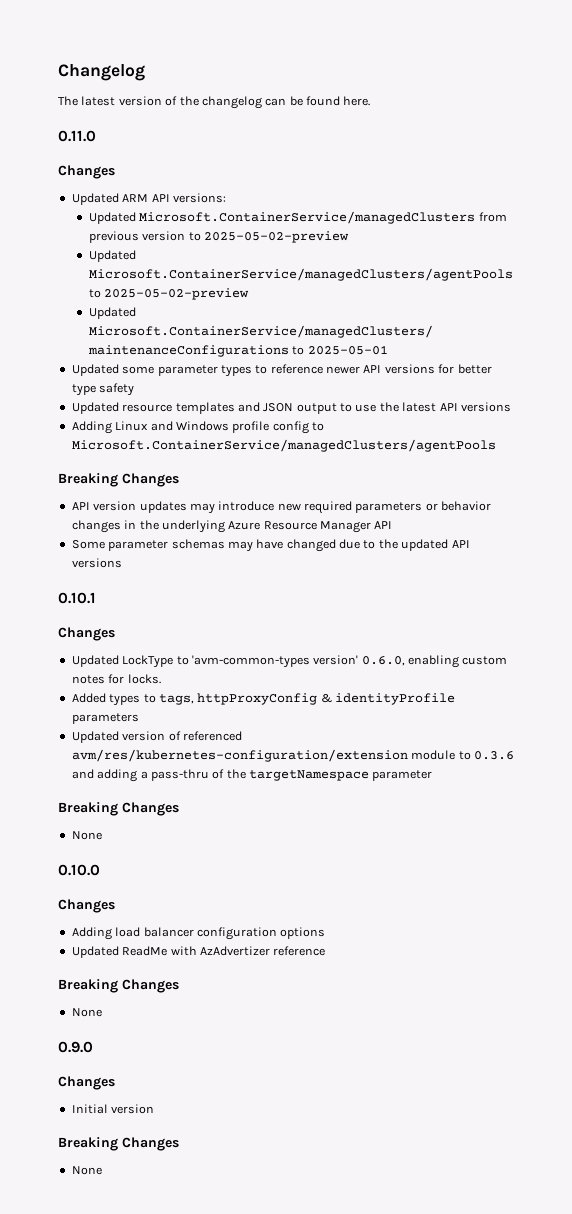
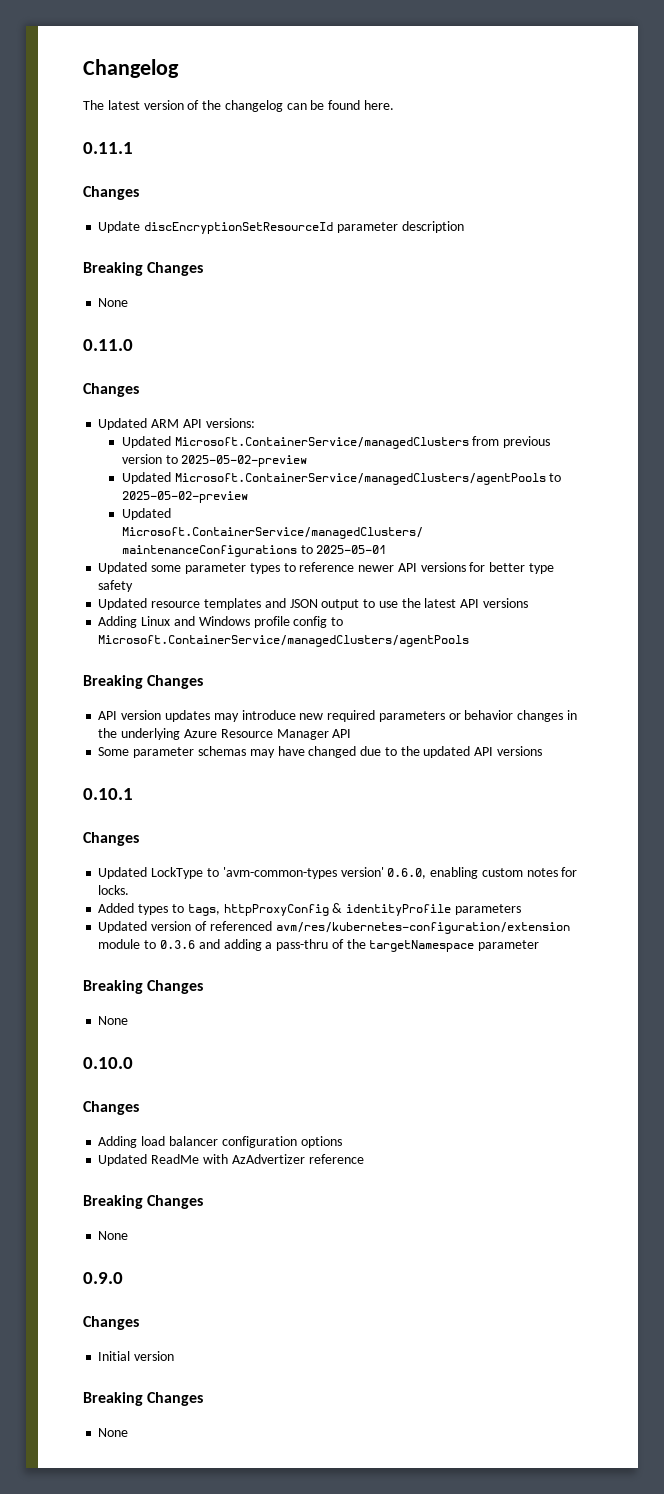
+ 0.11.1
+ Changes
+ Update discEncryptionSetResourceId parameter description
+ Breaking Changes
+ None

